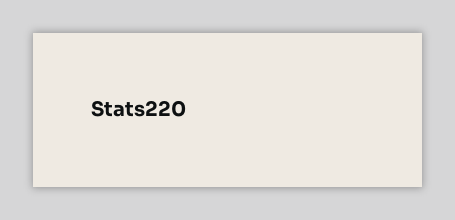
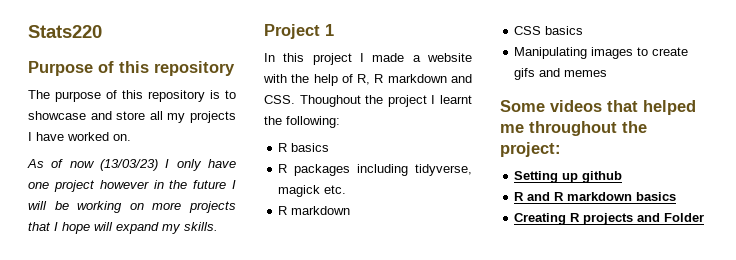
+ Purpose of this repository
+ The purpose of this repository is to showcase and store all my projects I have worked on.
+ As of now (13/03/23) I only have one project however in the future I will be working on more projects that I hope will expand my skills.
+ Project 1
+ In this project I made a website with the help of R, R markdown and CSS. Thoughout the project I learnt the following:
+ R basics
+ R packages including tidyverse, magick etc.
+ R markdown
+ CSS basics
+ Manipulating images to create gifs and memes
+ Some videos that helped me throughout the project:
+ Setting up github
+ R and R markdown basics
+ Creating R projects and Folder

